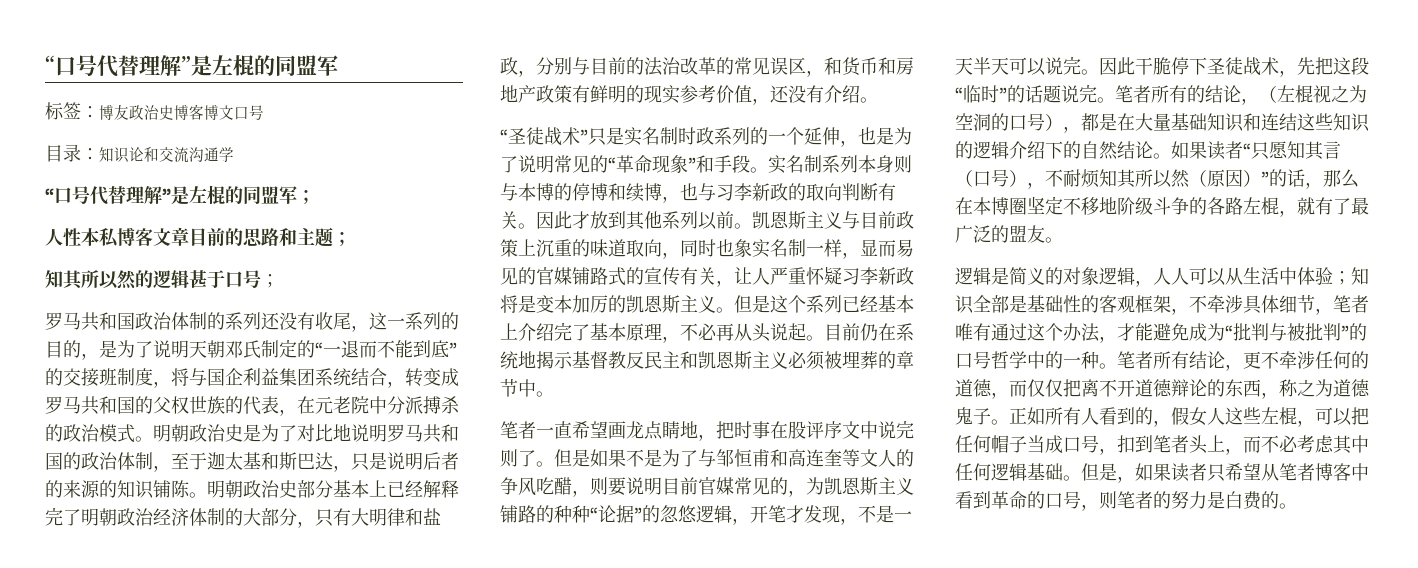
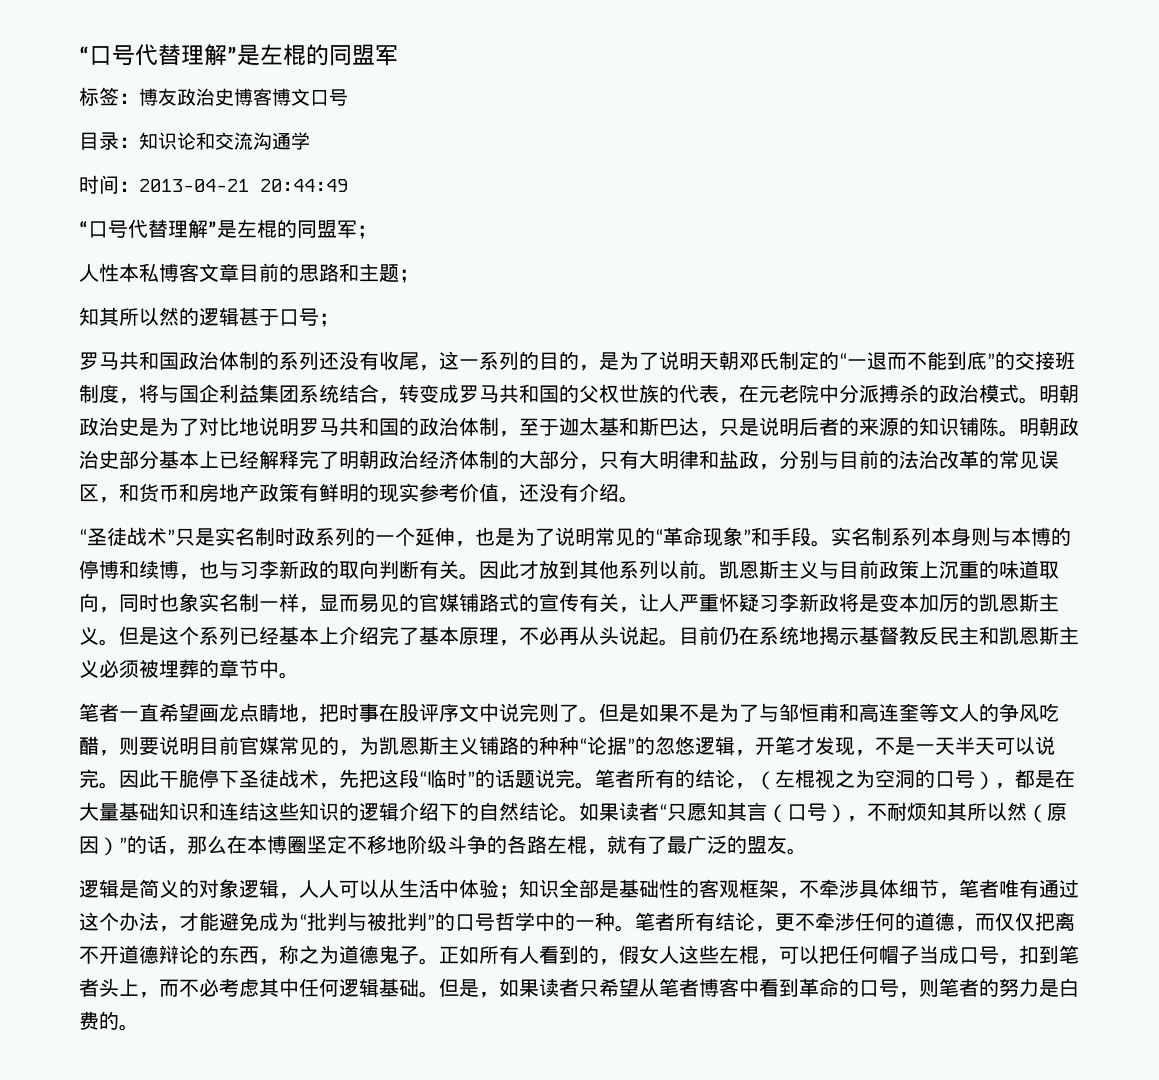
+ 时间：2013-04-21 20:44:49

